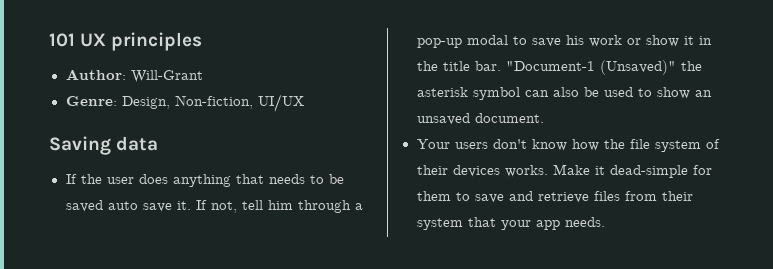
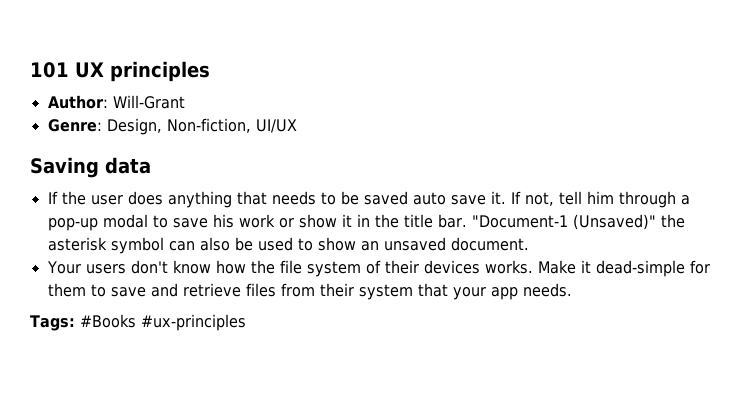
+ Tags: #Books #ux-principles

